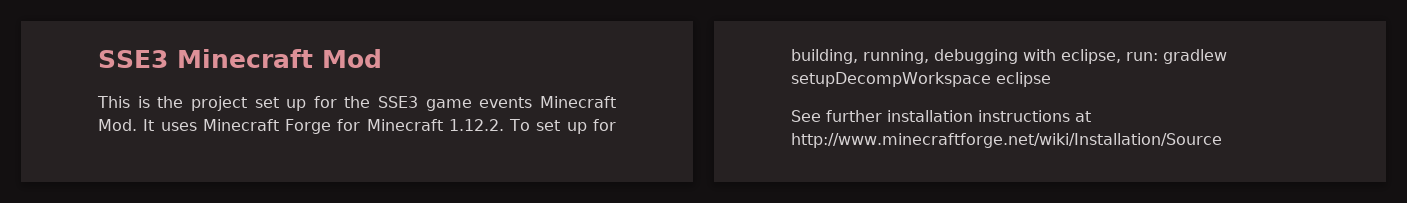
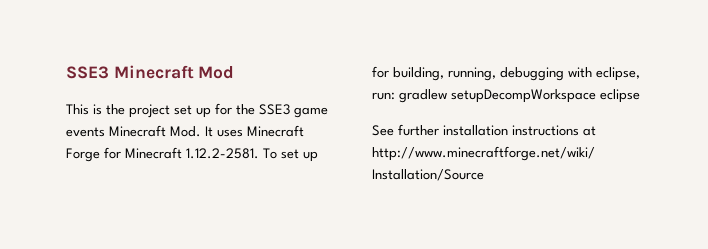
- This is the project set up for the SSE3 game events Minecraft Mod. It uses Minecraft Forge for Minecraft 1.12.2. To set up for building, running, debugging with eclipse, run: gradlew setupDecompWorkspace eclipse
+ This is the project set up for the SSE3 game events Minecraft Mod. It uses Minecraft Forge for Minecraft 1.12.2-2581. To set up for building, running, debugging with eclipse, run: gradlew setupDecompWorkspace eclipse

